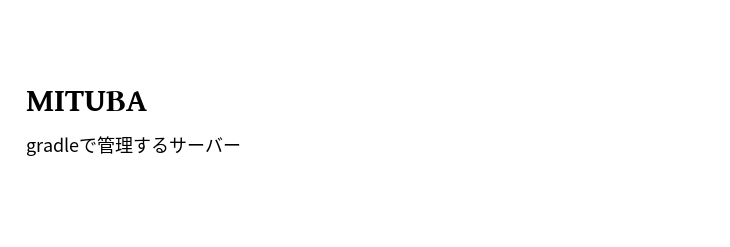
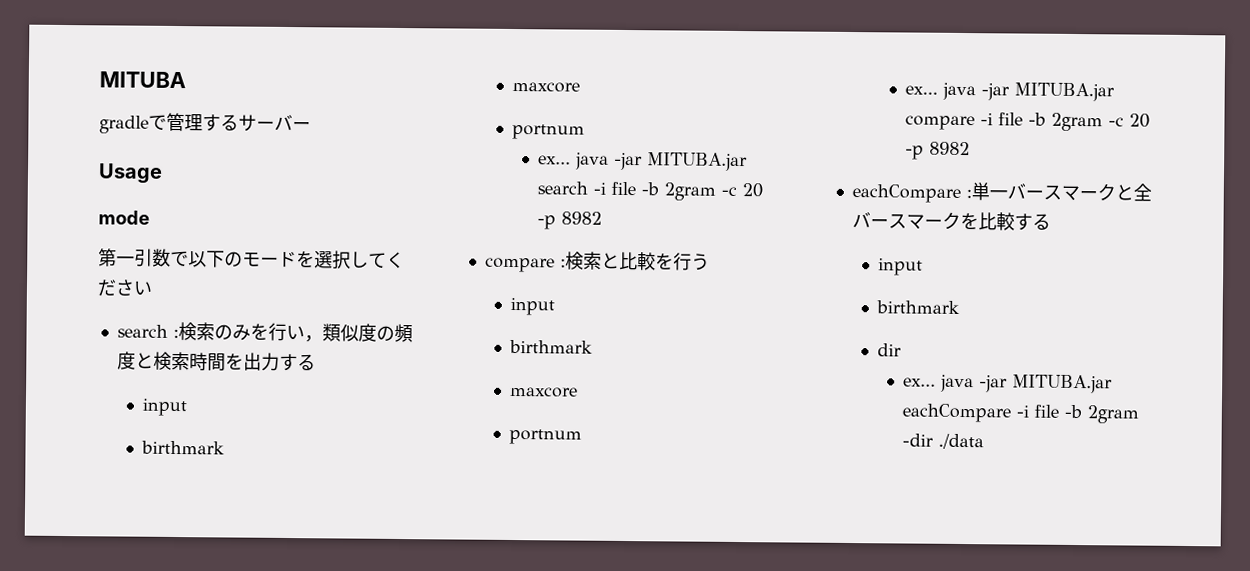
+ Usage
+ mode
+ 第一引数で以下のモードを選択してください
+ search :検索のみを行い，類似度の頻度と検索時間を出力する
+ input
+ birthmark
+ maxcore
+ portnum
+ ex... java -jar MITUBA.jar search -i file -b 2gram -c 20 -p 8982
+ compare :検索と比較を行う
+ input
+ birthmark
+ maxcore
+ portnum
+ ex... java -jar MITUBA.jar compare -i file -b 2gram -c 20 -p 8982
+ eachCompare :単一バースマークと全バースマークを比較する
+ input
+ birthmark
+ dir
+ ex... java -jar MITUBA.jar eachCompare -i file -b 2gram -dir ./data

